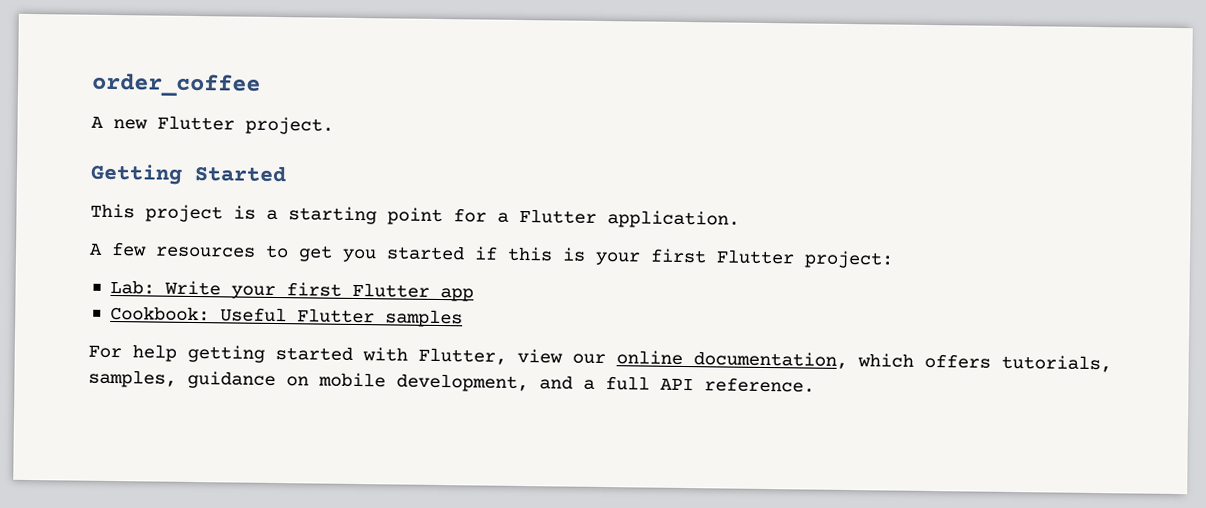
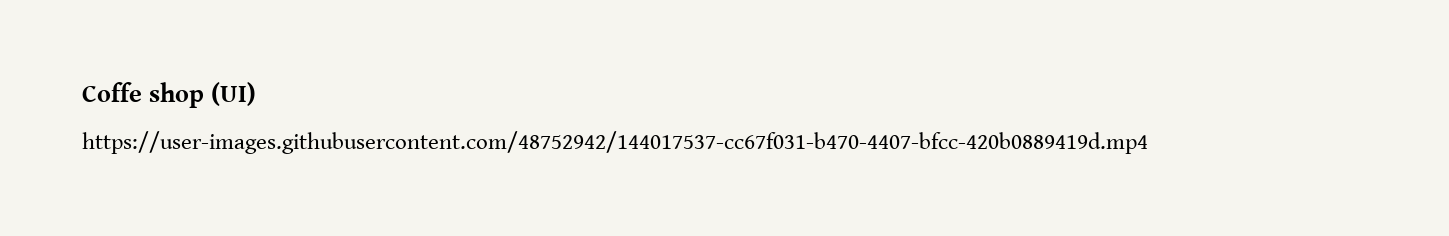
- order_coffee
- A new Flutter project.
- Getting Started
- This project is a starting point for a Flutter application.
- A few resources to get you started if this is your first Flutter project:
- Lab: Write your first Flutter app
- Cookbook: Useful Flutter samples
- For help getting started with Flutter, view our online documentation, which offers tutorials, samples, guidance on mobile development, and a full API reference.
+ Coffe shop (UI)
+ https://user-images.githubusercontent.com/48752942/144017537-cc67f031-b470-4407-bfcc-420b0889419d.mp4

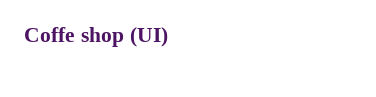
- https://user-images.githubusercontent.com/48752942/144017537-cc67f031-b470-4407-bfcc-420b0889419d.mp4

